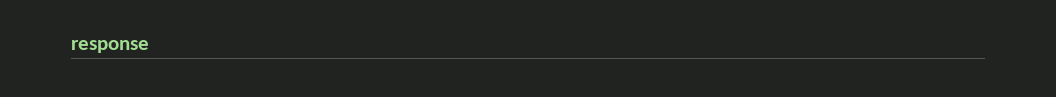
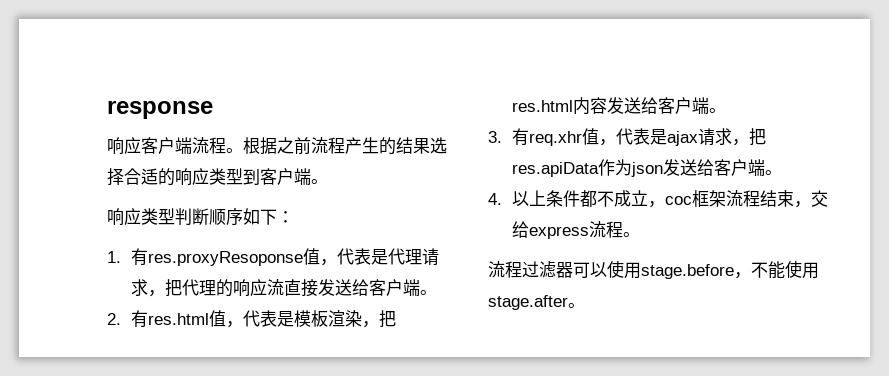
+ 响应客户端流程。根据之前流程产生的结果选择合适的响应类型到客户端。
+ 响应类型判断顺序如下：
+ 1.有res.proxyResoponse值，代表是代理请求，把代理的响应流直接发送给客户端。
+ 2.有res.html值，代表是模板渲染，把res.html内容发送给客户端。
+ 3.有req.xhr值，代表是ajax请求，把res.apiData作为json发送给客户端。
+ 4.以上条件都不成立，coc框架流程结束，交给express流程。
+ 流程过滤器可以使用stage.before，不能使用stage.after。

